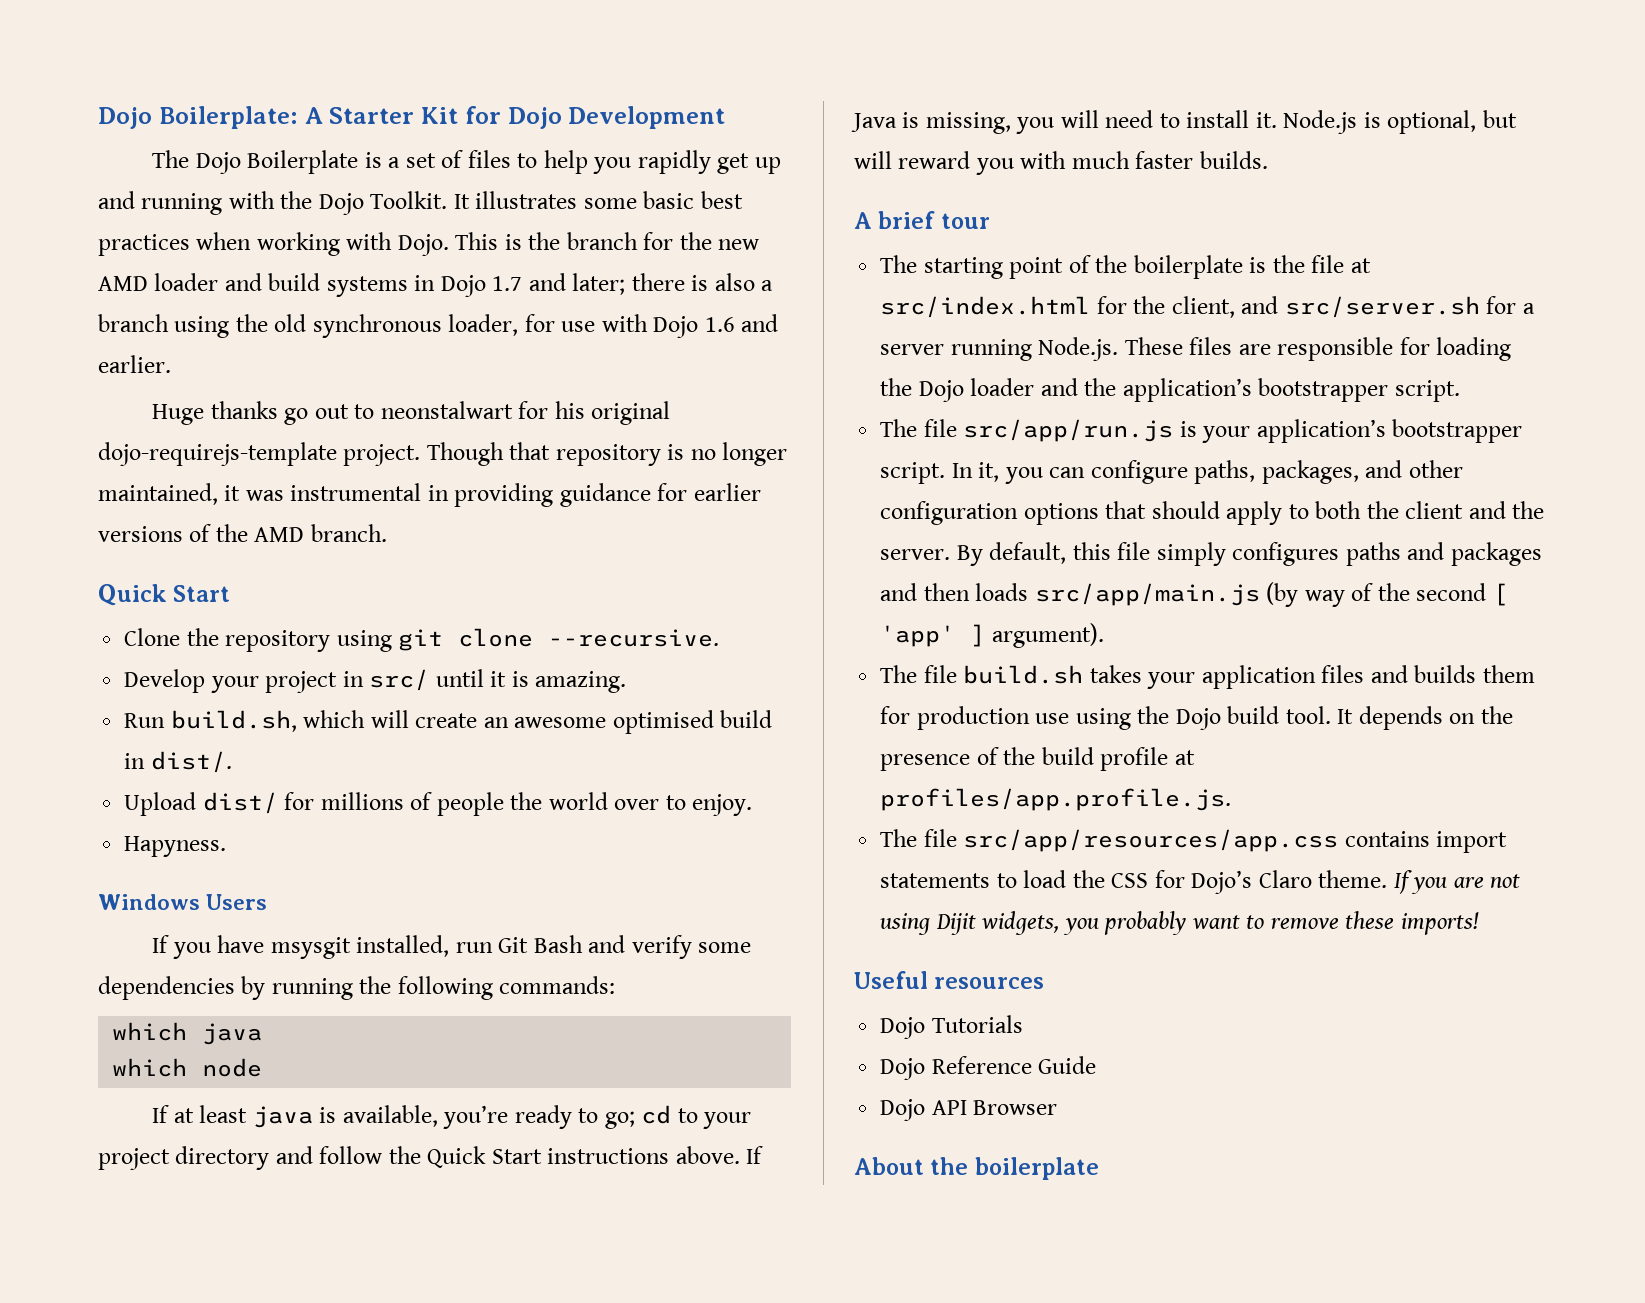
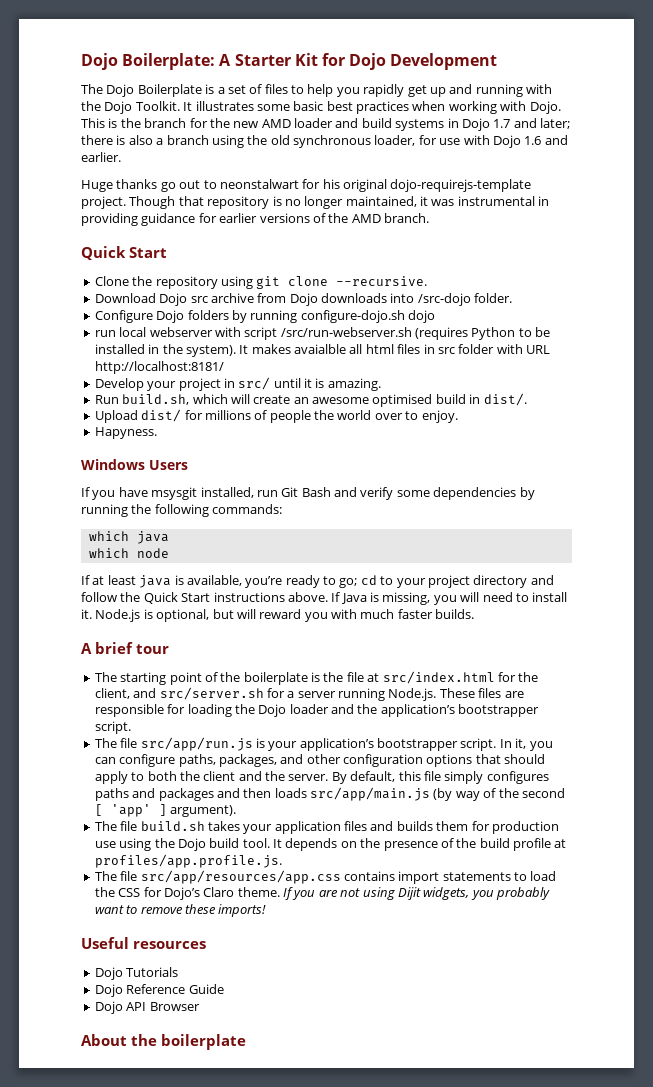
+ Download Dojo src archive from Dojo downloads into /src-dojo folder.
+ Configure Dojo folders by running configure-dojo.sh dojo
+ run local webserver with script /src/run-webserver.sh (requires Python to be installed in the system). It makes avaialble all html files in src folder with URL http://localhost:8181/

